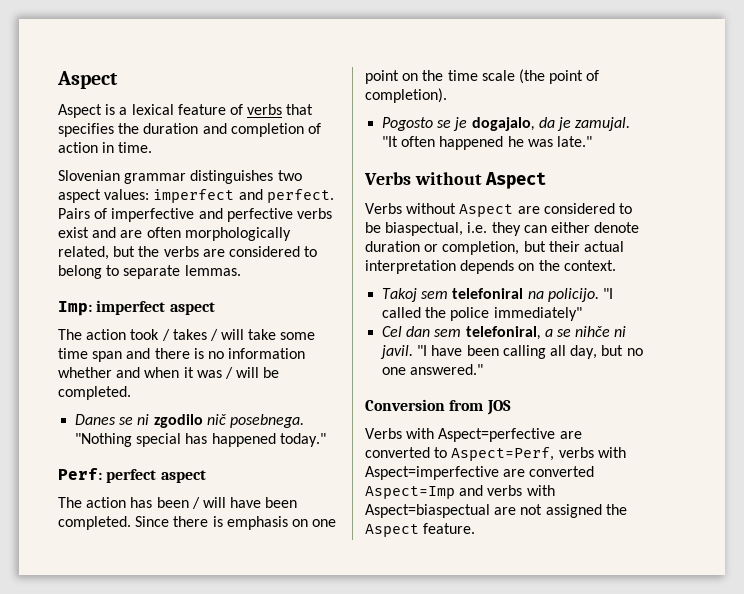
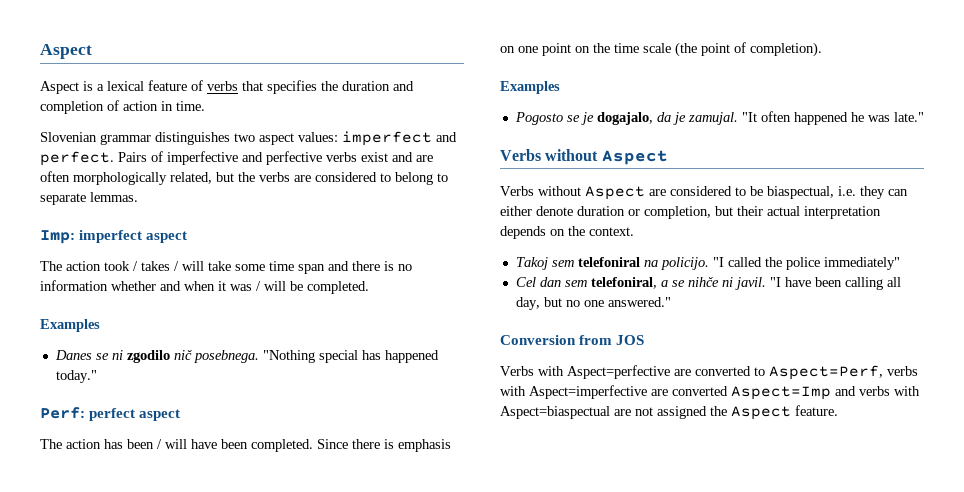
  The action took / takes / will take some time span and there is no information whether and when it was / will be completed.
+ Examples
  Since there is emphasis on one point on the time scale (the point of completion).
+ Examples

